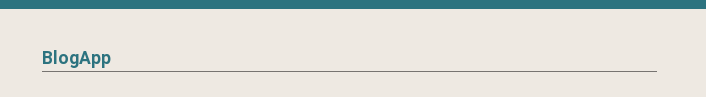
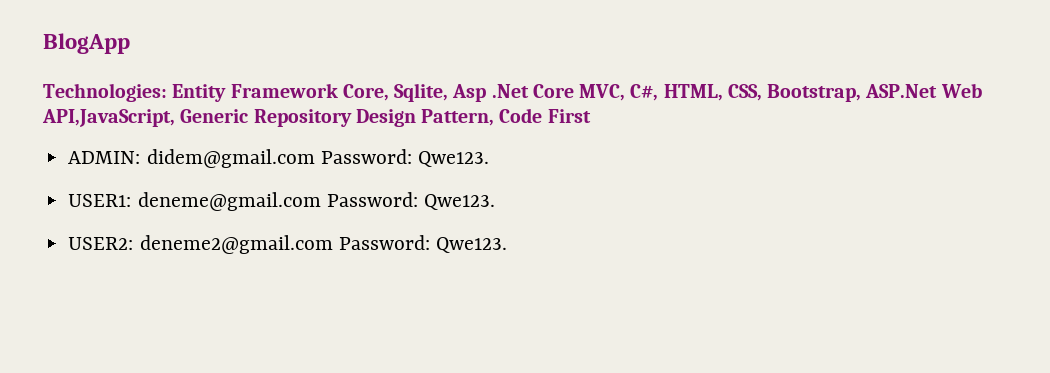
+ Technologies: Entity Framework Core, Sqlite, Asp .Net Core MVC, C#, HTML, CSS, Bootstrap, ASP.Net Web API,JavaScript, Generic Repository Design Pattern, Code First
+ ADMIN: didem@gmail.com Password: Qwe123.
+ USER1: deneme@gmail.com Password: Qwe123.
+ USER2: deneme2@gmail.com Password: Qwe123.

